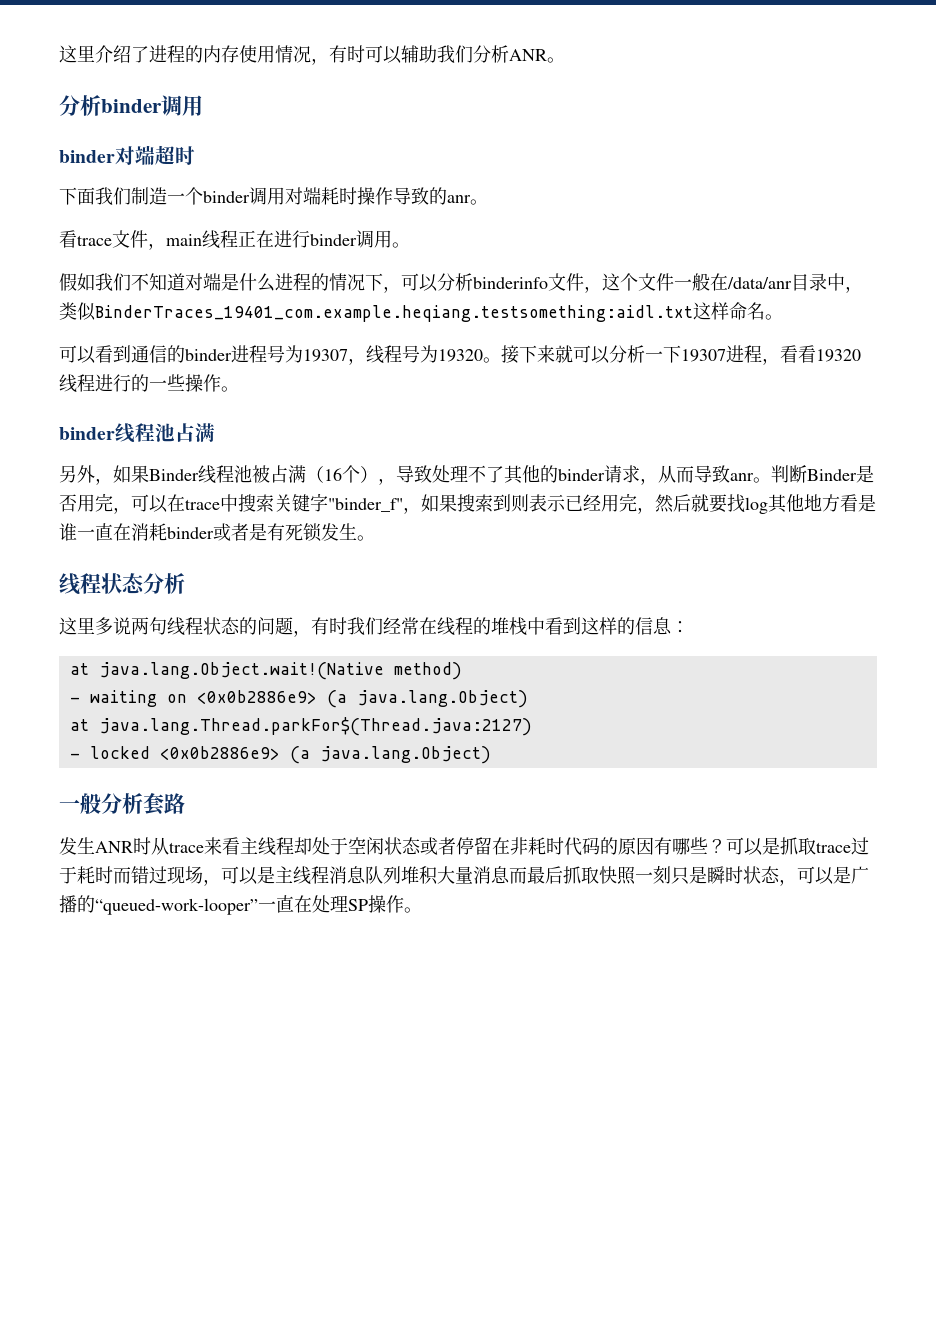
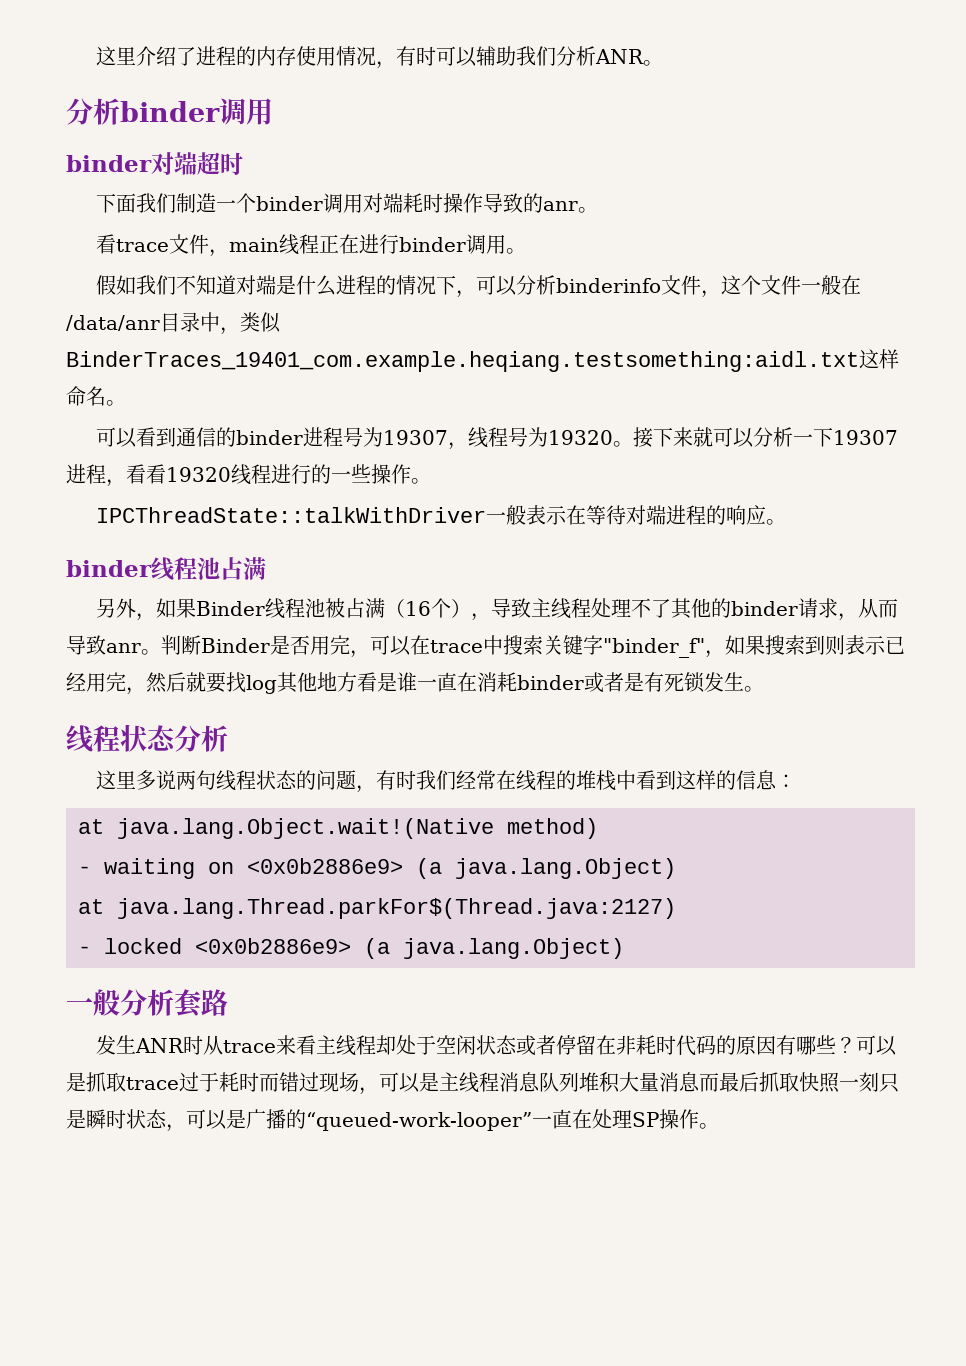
+ IPCThreadState::talkWithDriver一般表示在等待对端进程的响应。
- 另外，如果Binder线程池被占满（16个），导致处理不了其他的binder请求，从而导致anr。
+ 另外，如果Binder线程池被占满（16个），导致主线程处理不了其他的binder请求，从而导致anr。

